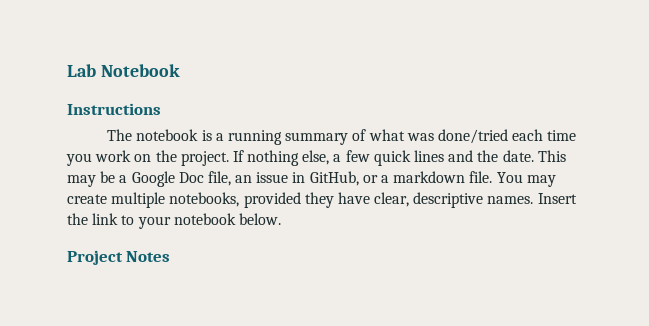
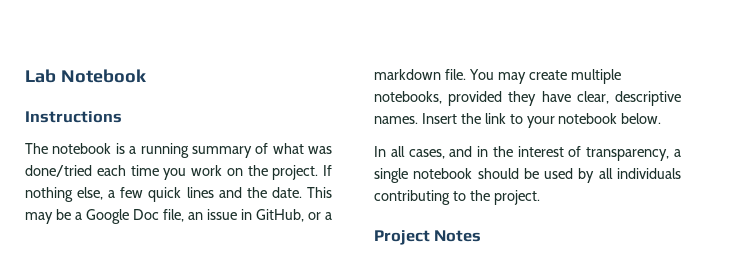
+ In all cases, and in the interest of transparency, a single notebook should be used by all individuals contributing to the project.

